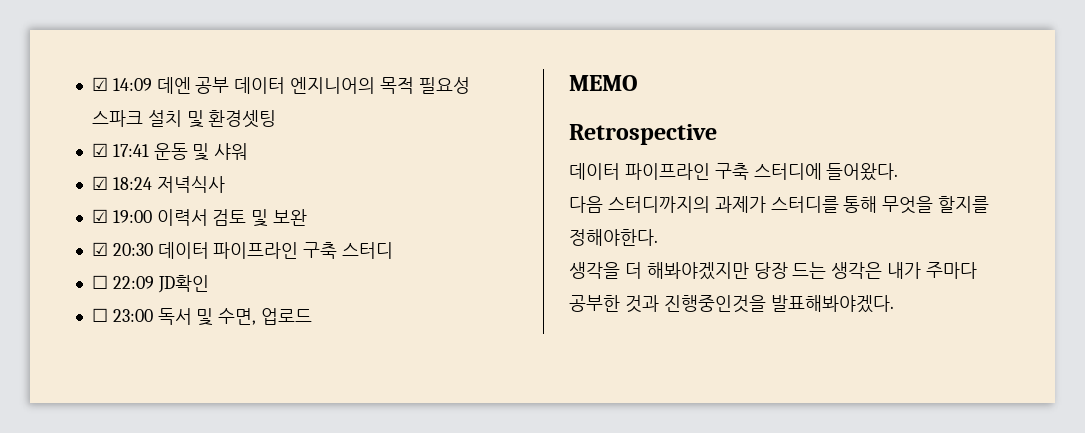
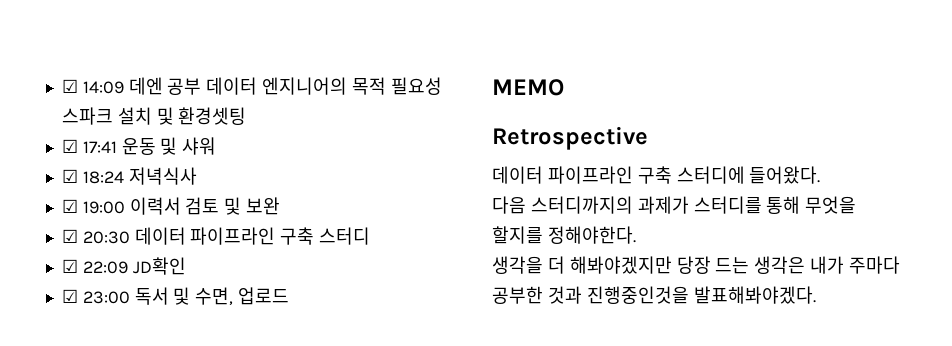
- ☐ 22:09 JD확인
+ ☑ 22:09 JD확인
- ☐ 23:00 독서 및 수면, 업로드
+ ☑ 23:00 독서 및 수면, 업로드

